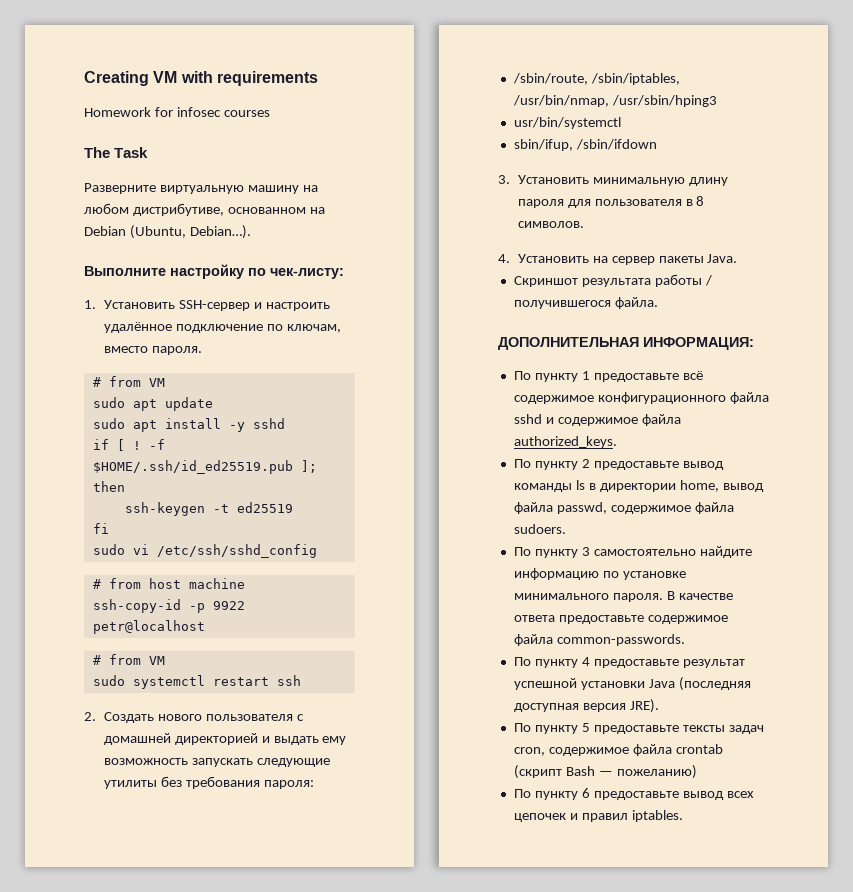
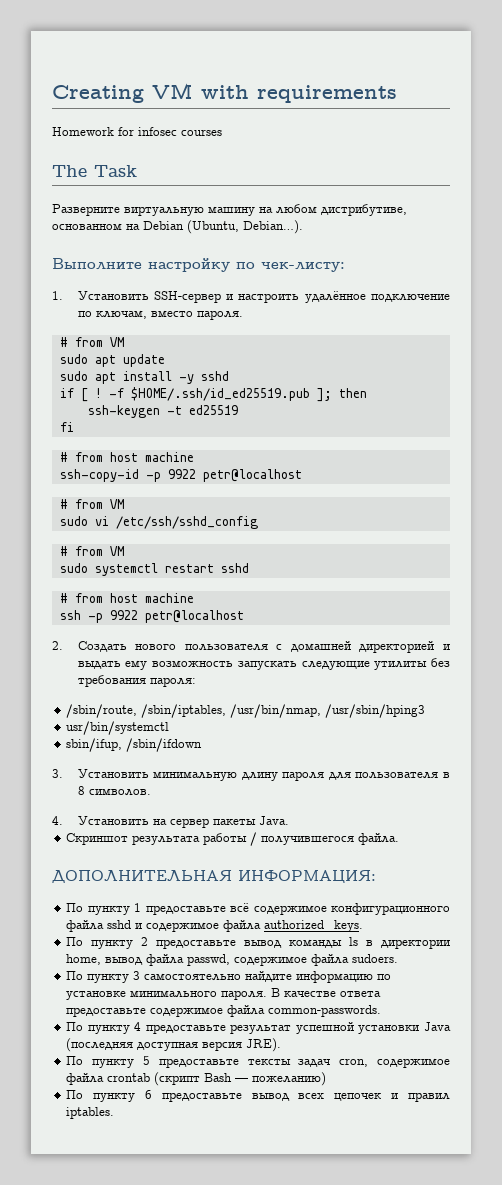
- sudo vi /etc/ssh/sshd_config
- sudo systemctl restart ssh
+ sudo vi /etc/ssh/sshd_config
+ # from VM
+ sudo systemctl restart sshd
+ # from host machine
+ ssh -p 9922 petr@localhost

